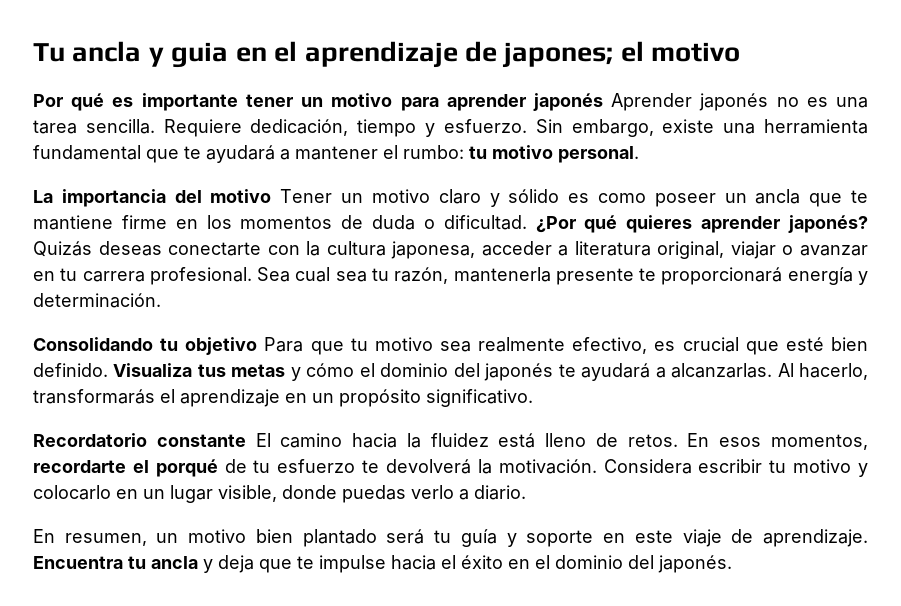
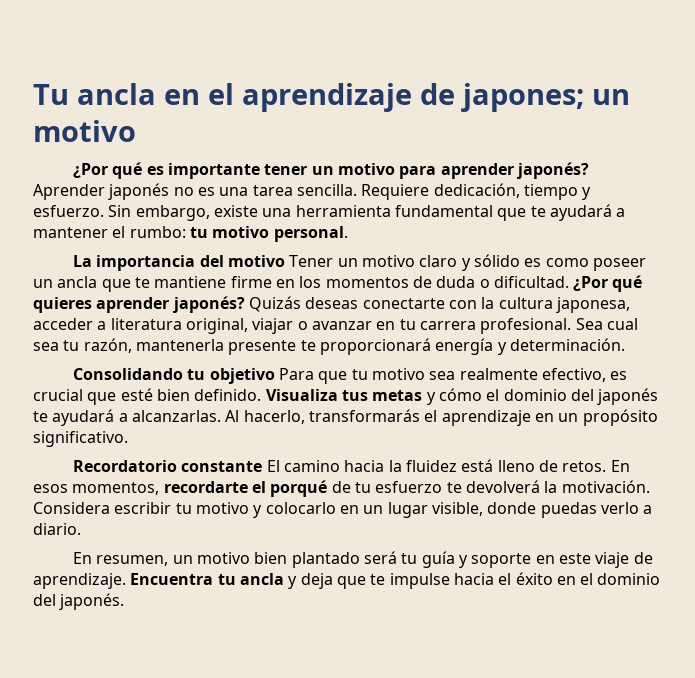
- Tu ancla y guia en el aprendizaje de japones; el motivo
+ Tu ancla en el aprendizaje de japones; un motivo
- Por qué es importante tener un motivo para aprender japonés Aprender japonés no es una tarea sencilla.
+ ¿Por qué es importante tener un motivo para aprender japonés? Aprender japonés no es una tarea sencilla.

